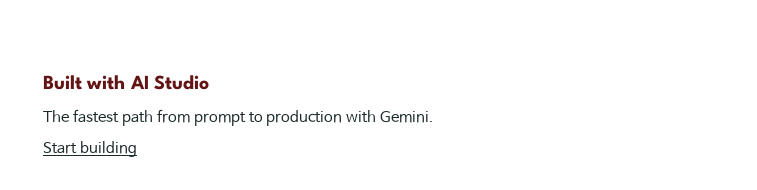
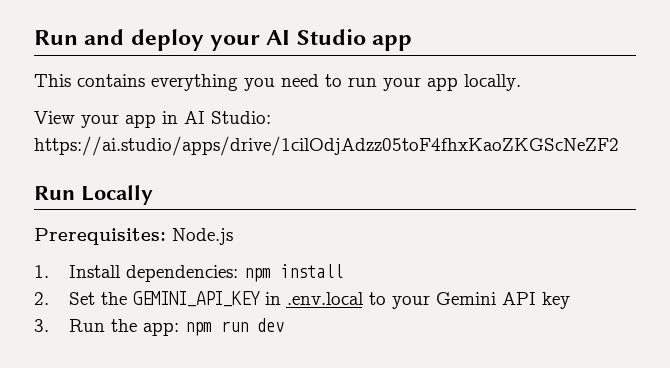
- Built with AI Studio
- The fastest path from prompt to production with Gemini.
- Start building
+ Run and deploy your AI Studio app
+ This contains everything you need to run your app locally.
+ View your app in AI Studio: https://ai.studio/apps/drive/1cilOdjAdzz05toF4fhxKaoZKGScNeZF2
+ Run Locally
+ Prerequisites: Node.js
+ 1. Install dependencies: npm install
+ 2. Set the GEMINI_API_KEY in .env.local to your Gemini API key
+ 3. Run the app: npm run dev

